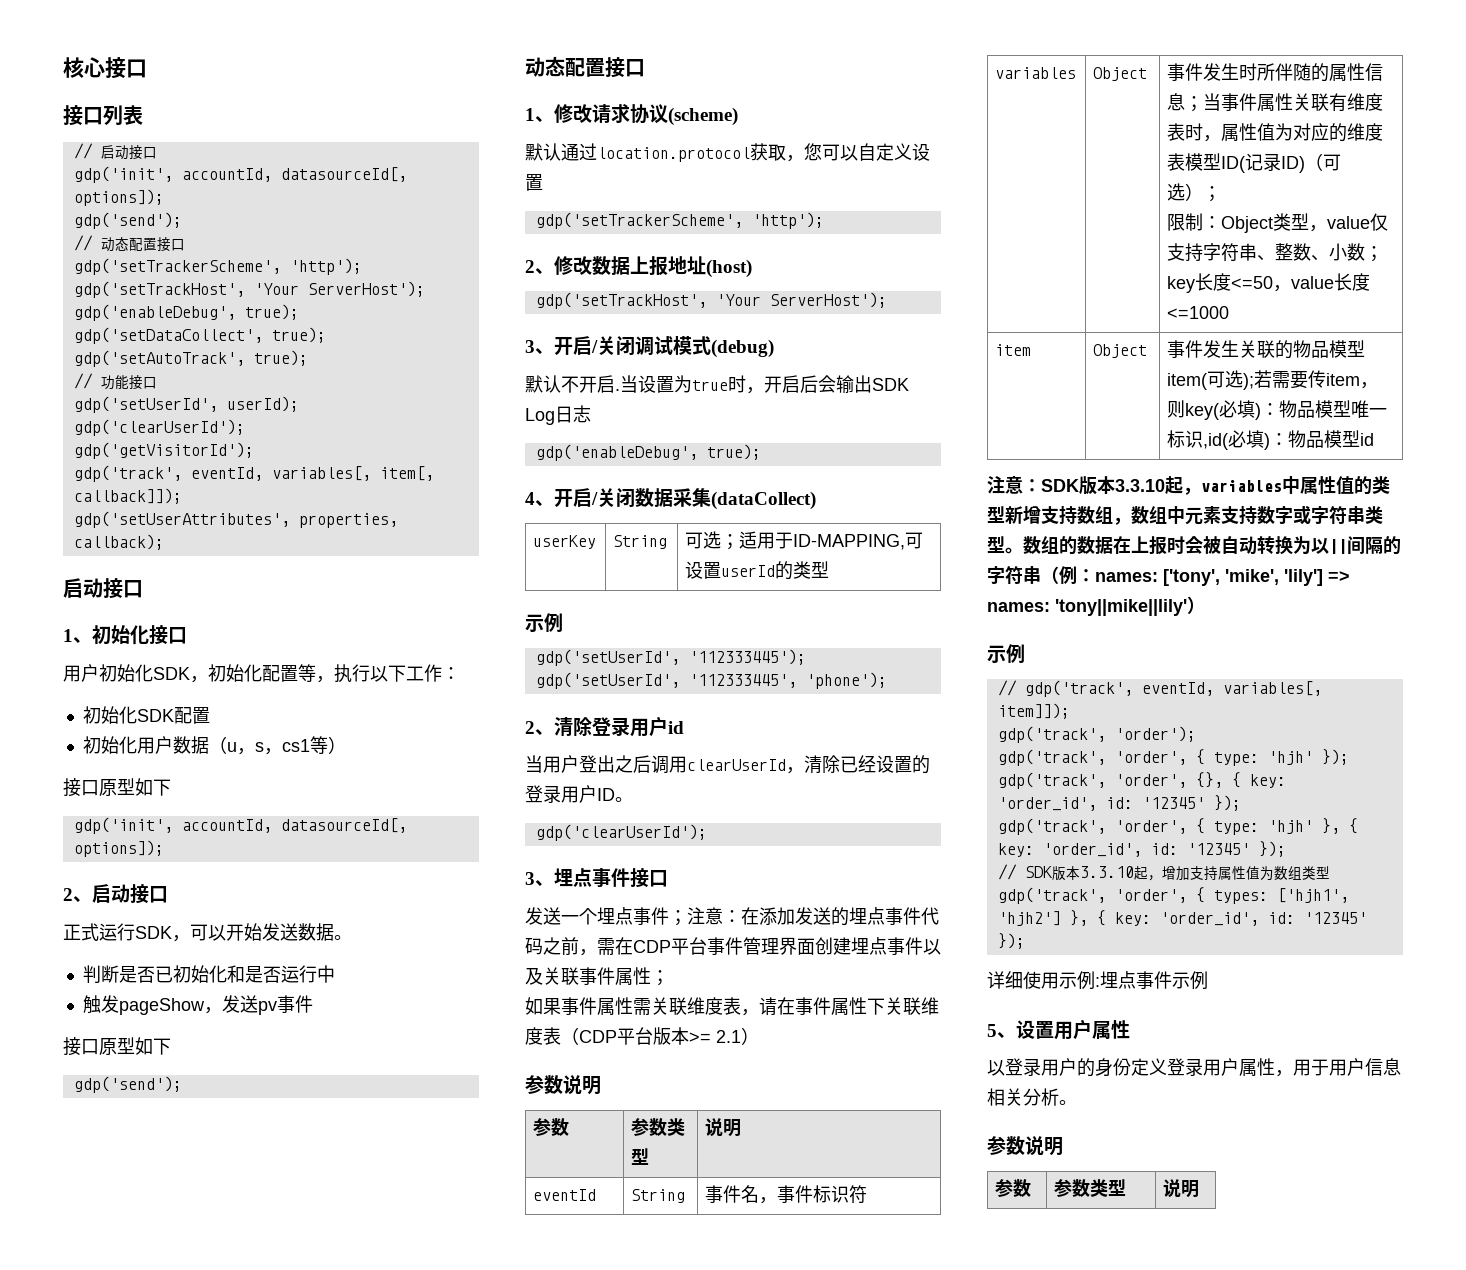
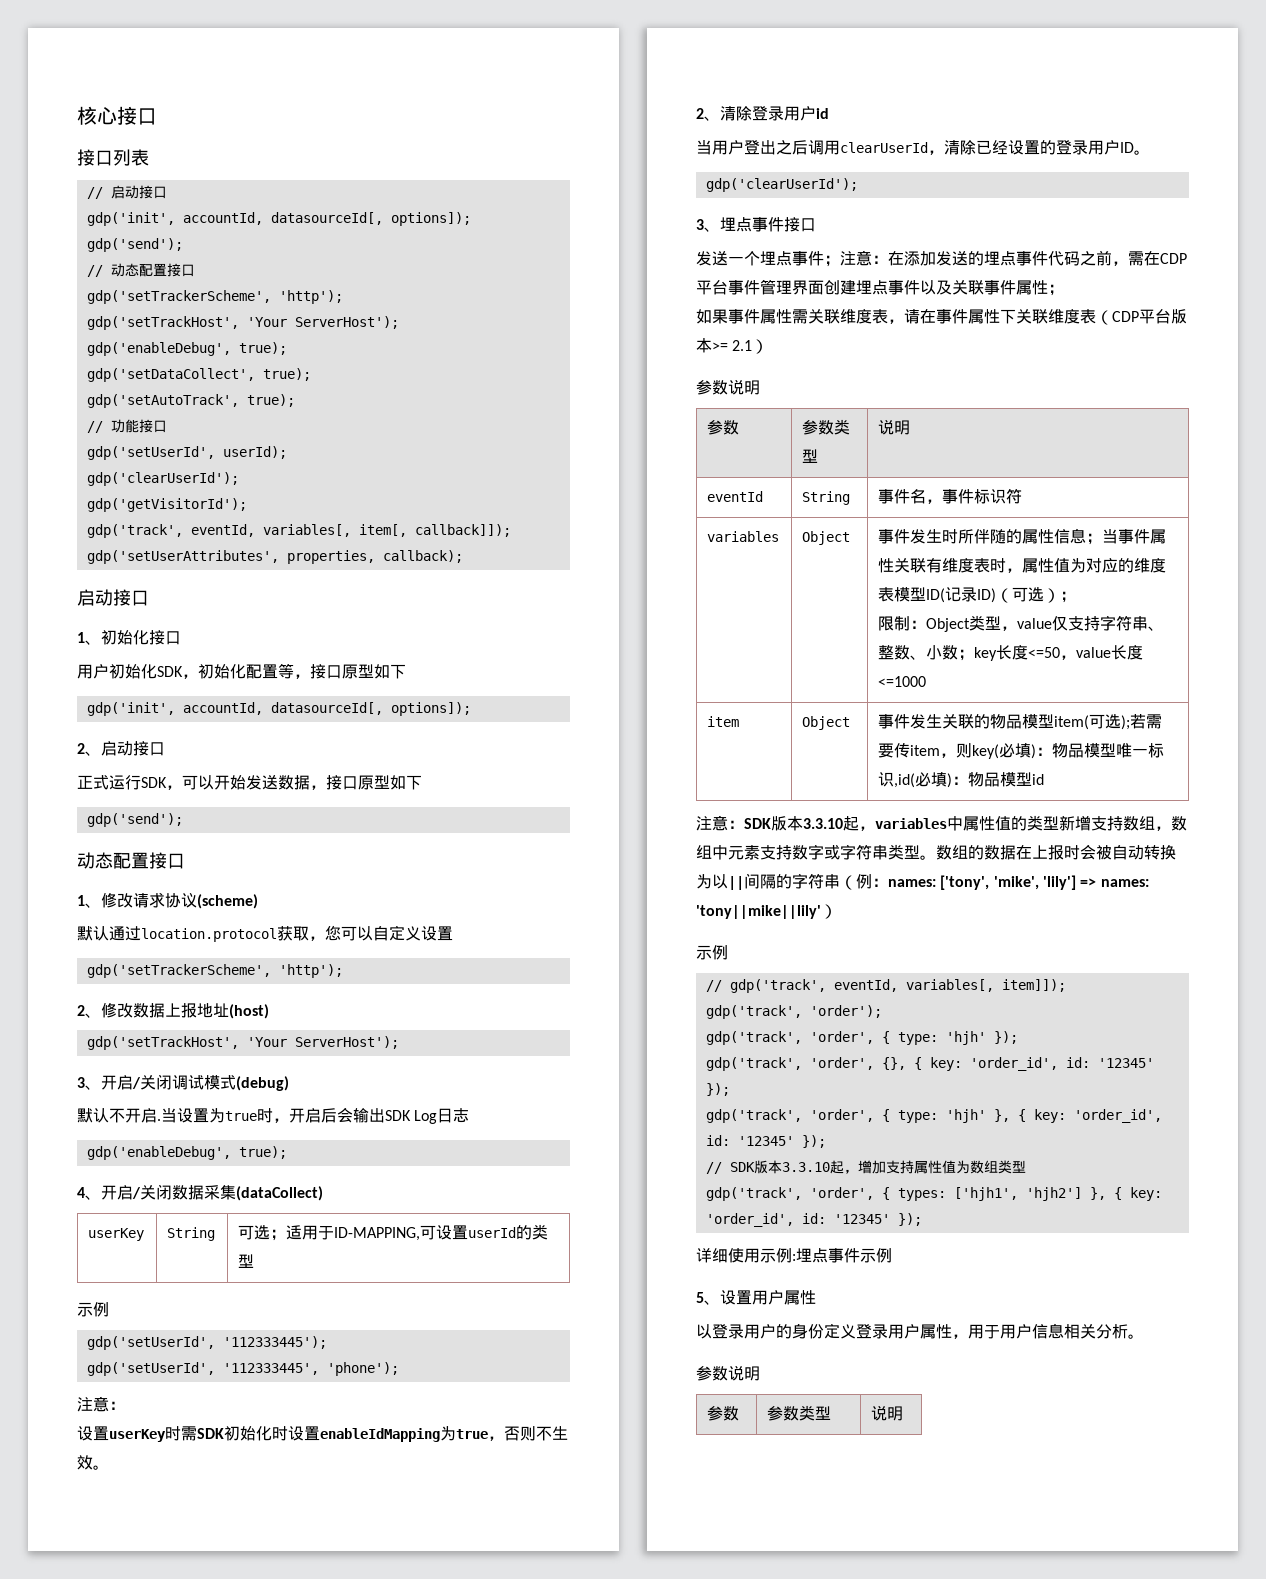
- 用户初始化SDK，初始化配置等，执行以下工作：
- 初始化SDK配置
- 初始化用户数据（u，s，cs1等）
- 接口原型如下
+ 用户初始化SDK，初始化配置等，接口原型如下
- 正式运行SDK，可以开始发送数据。
- 判断是否已初始化和是否运行中
- 触发pageShow，发送pv事件
- 接口原型如下
+ 正式运行SDK，可以开始发送数据，接口原型如下
  gdp('setUserId', '112333445', 'phone');
+ 注意：
+ 设置userKey时需SDK初始化时设置enableIdMapping为true，否则不生效。

